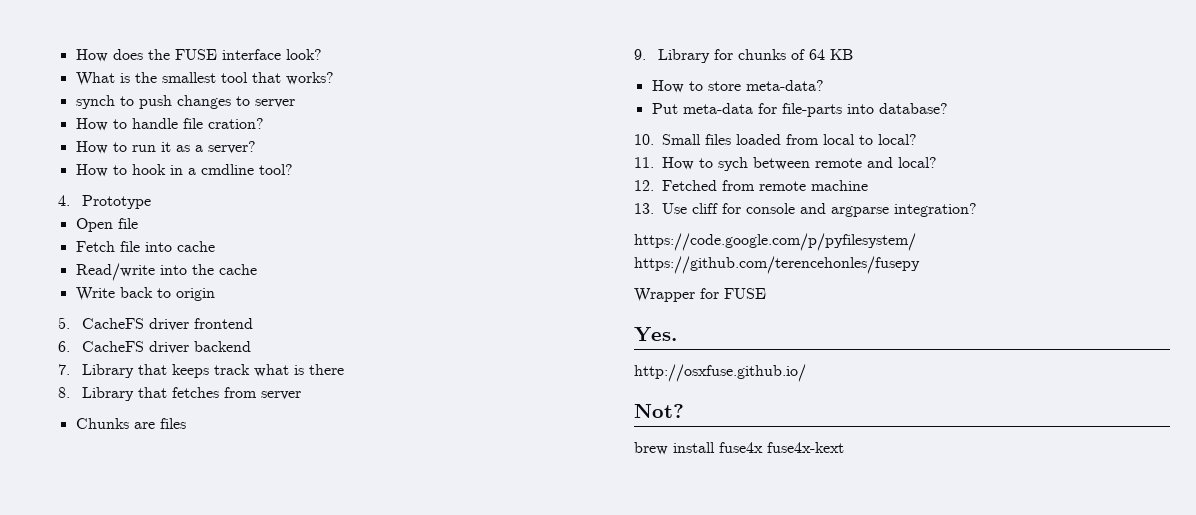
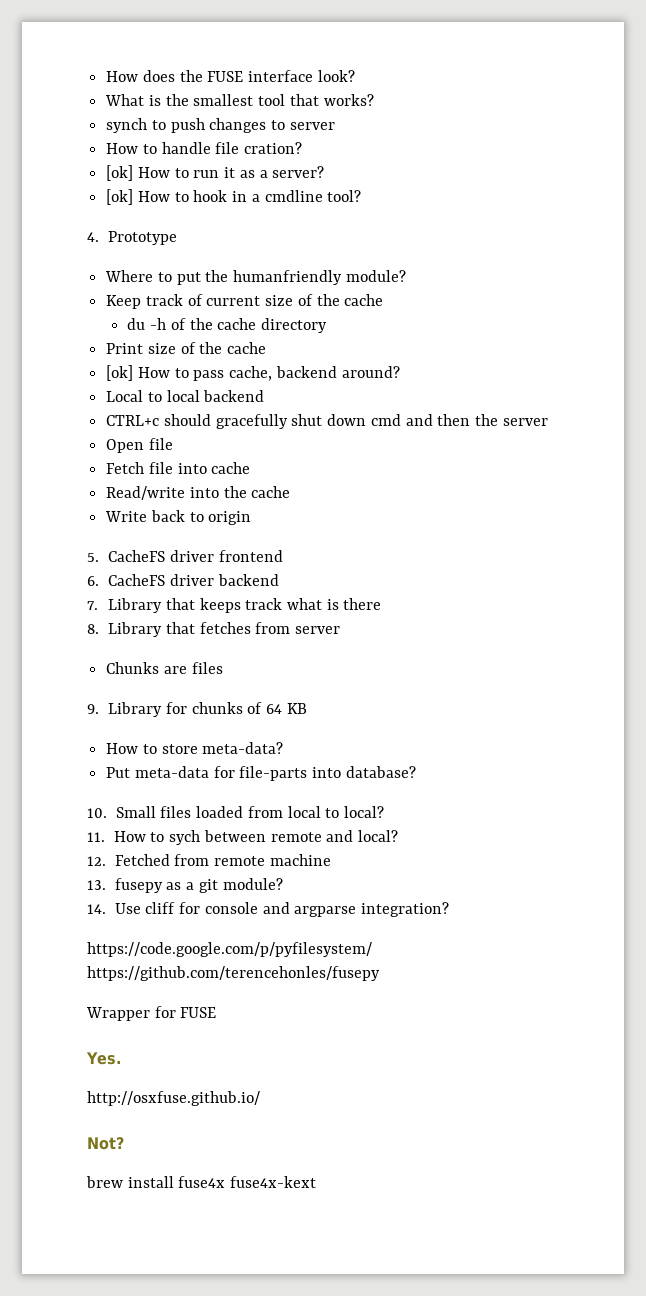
- How to run it as a server?
+ [ok] How to run it as a server?
- How to hook in a cmdline tool?
+ [ok] How to hook in a cmdline tool?
+ Where to put the humanfriendly module?
+ Keep track of current size of the cache
+ du -h of the cache directory
+ Print size of the cache
+ [ok] How to pass cache, backend around?
+ Local to local backend
+ CTRL+c should gracefully shut down cmd and then the server
- 13. Use cliff for console and argparse integration?
+ 13. fusepy as a git module?
+ 14. Use cliff for console and argparse integration?

